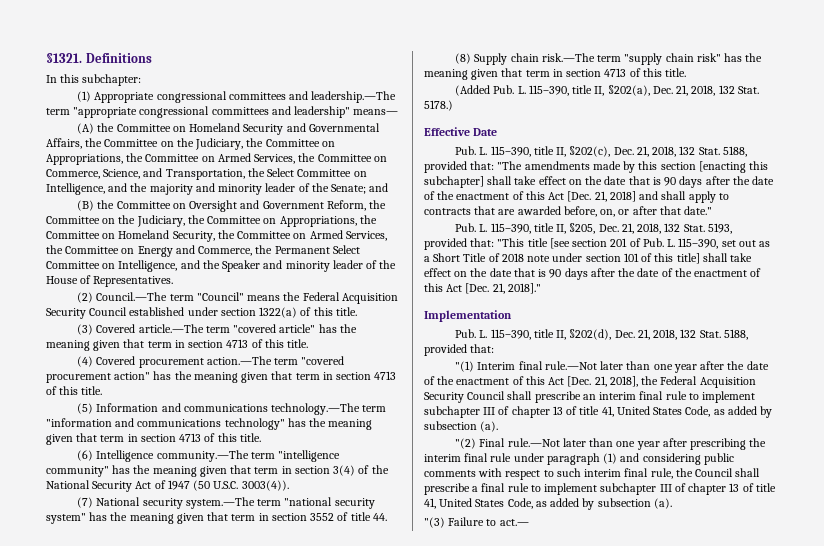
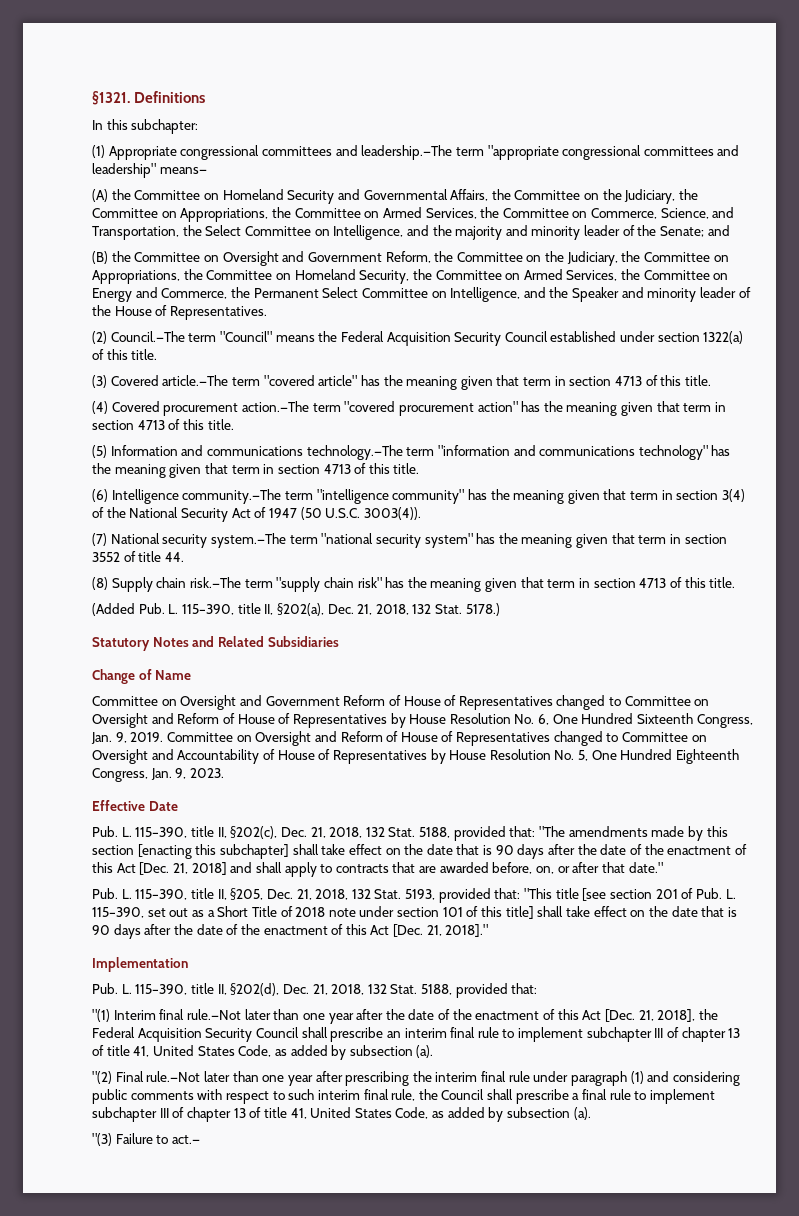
+ Statutory Notes and Related Subsidiaries
+ Change of Name
+ Committee on Oversight and Government Reform of House of Representatives changed to Committee on Oversight and Reform of House of Representatives by House Resolution No. 6, One Hundred Sixteenth Congress, Jan. 9, 2019. Committee on Oversight and Reform of House of Representatives changed to Committee on Oversight and Accountability of House of Representatives by House Resolution No. 5, One Hundred Eighteenth Congress, Jan. 9, 2023.

